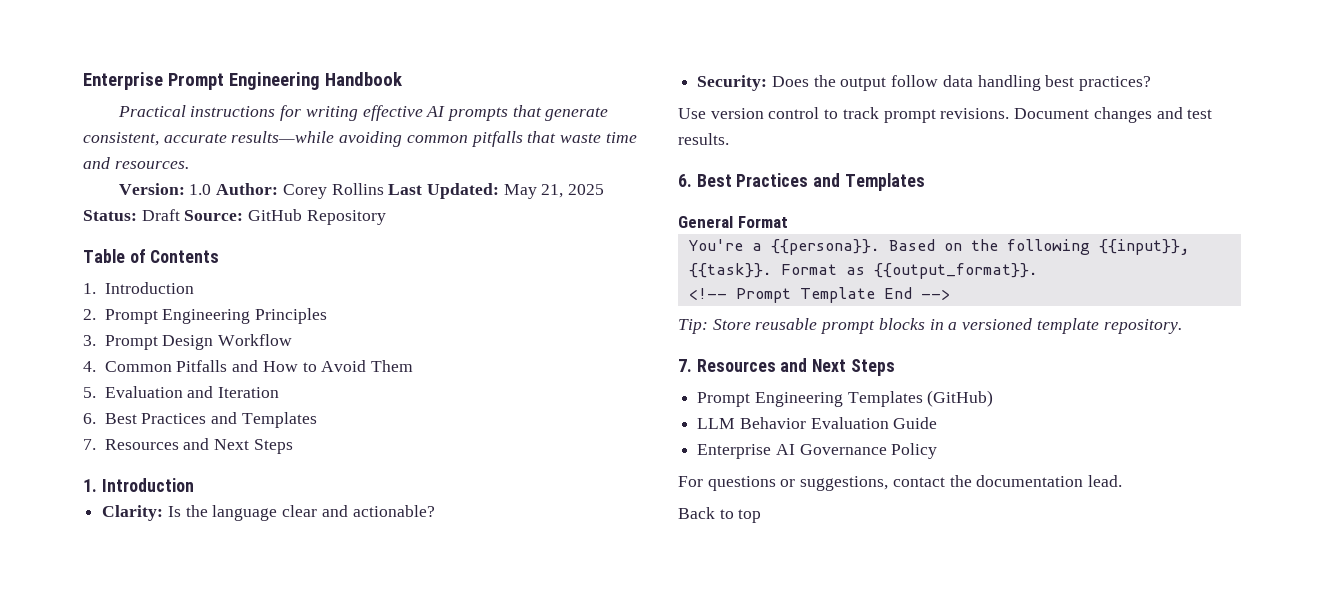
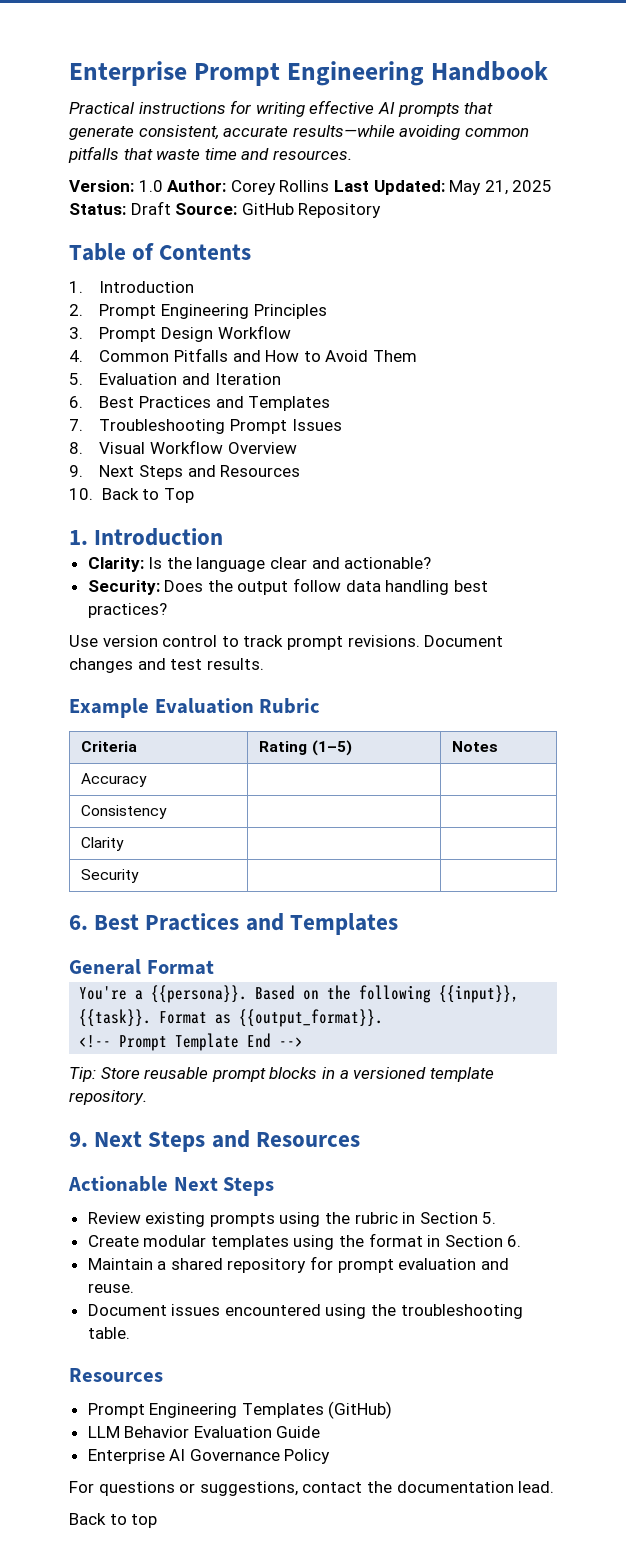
  5. Evaluation and Iteration
  6. Best Practices and Templates
- 7. Resources and Next Steps
+ 7. Troubleshooting Prompt Issues
+ 8. Visual Workflow Overview
+ 9. Next Steps and Resources
+ 10. Back to Top
+ Example Evaluation Rubric
+ Criteria | Rating (1–5) | Notes
+ Accuracy | |
+ Consistency | |
+ Clarity | |
+ Security | |
  Tip: Store reusable prompt blocks in a versioned template repository.
- 7. Resources and Next Steps
+ 9. Next Steps and Resources
+ Actionable Next Steps
+ Review existing prompts using the rubric in Section 5.
+ Create modular templates using the format in Section 6.
+ Maintain a shared repository for prompt evaluation and reuse.
+ Document issues encountered using the troubleshooting table.
+ Resources

